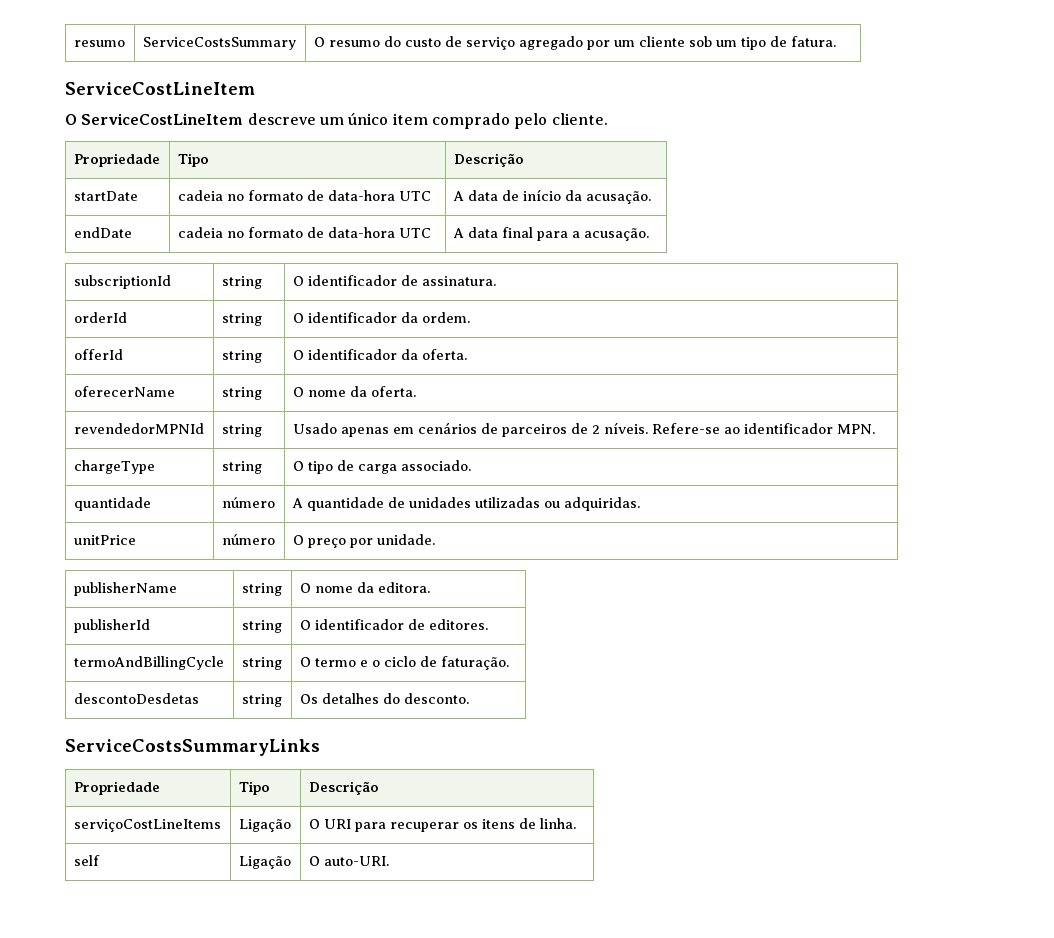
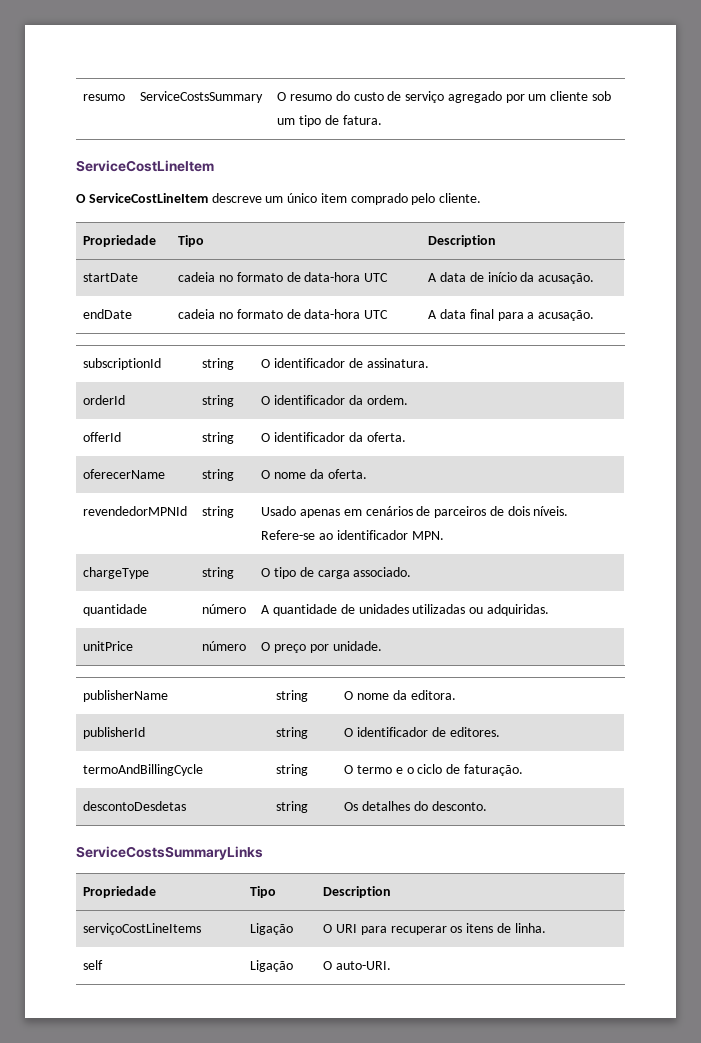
  O ServiceCostLineItem descreve um único item comprado pelo cliente.
- Propriedade | Tipo | Descrição
+ Propriedade | Tipo | Description
- revendedorMPNId | string | Usado apenas em cenários de parceiros de 2 níveis. Refere-se ao identificador MPN.
+ revendedorMPNId | string | Usado apenas em cenários de parceiros de dois níveis. Refere-se ao identificador MPN.
  ServiceCostsSummaryLinks
- Propriedade | Tipo | Descrição
+ Propriedade | Tipo | Description

